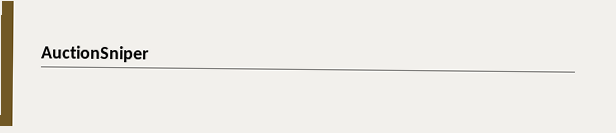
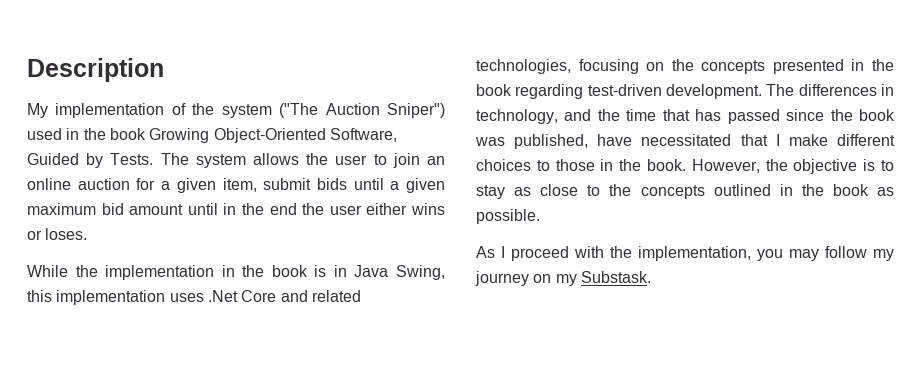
- AuctionSniper
+ Description
+ My implementation of the system ("The Auction Sniper") used in the book Growing Object-Oriented Software, Guided by Tests. The system allows the user to join an online auction for a given item, submit bids until a given maximum bid amount until in the end the user either wins or loses.
+ While the implementation in the book is in Java Swing, this implementation uses .Net Core and related technologies, focusing on the concepts presented in the book regarding test-driven development. The differences in technology, and the time that has passed since the book was published, have necessitated that I make different choices to those in the book. However, the objective is to stay as close to the concepts outlined in the book as possible.
+ As I proceed with the implementation, you may follow my journey on my Substask.

